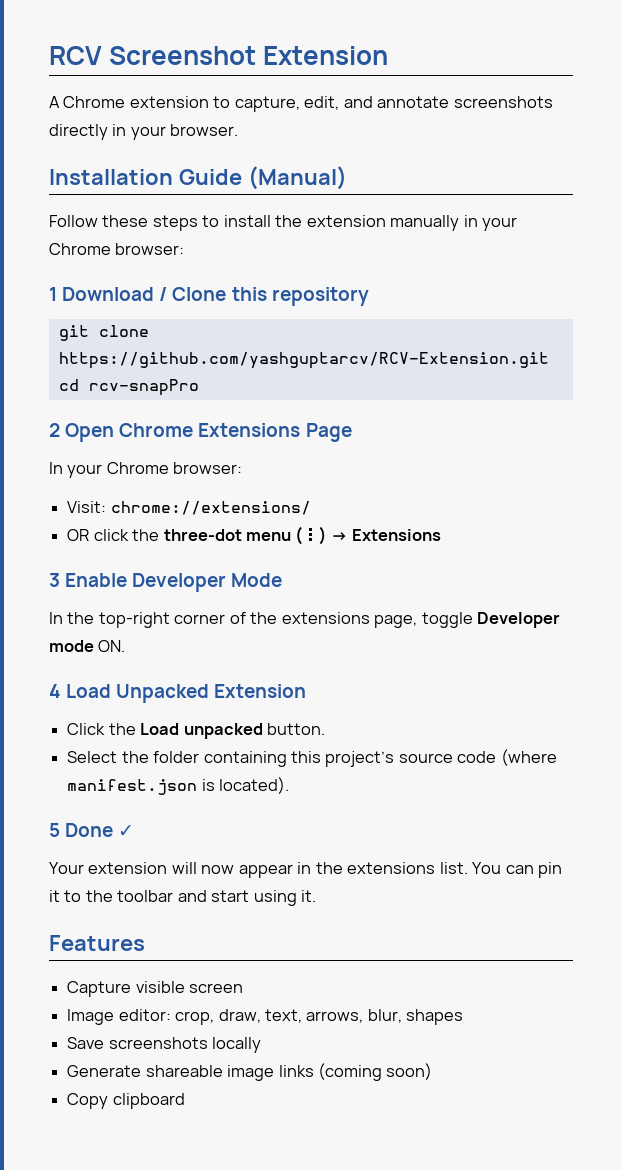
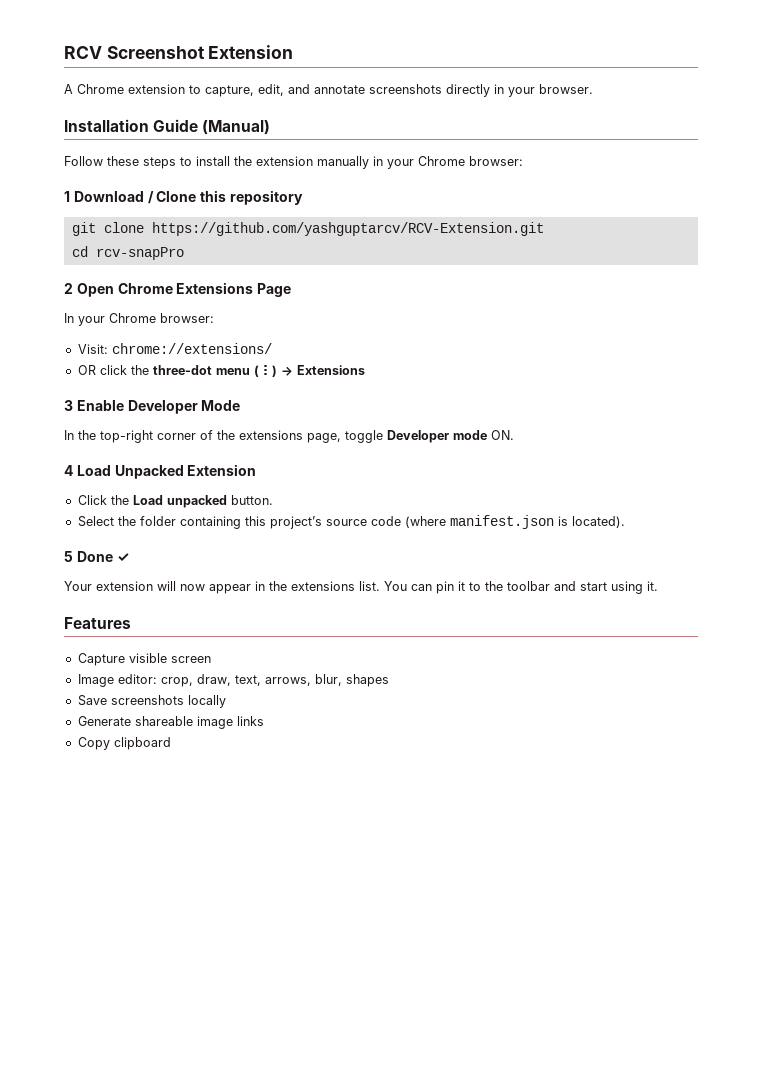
- Generate shareable image links (coming soon)
+ Generate shareable image links

